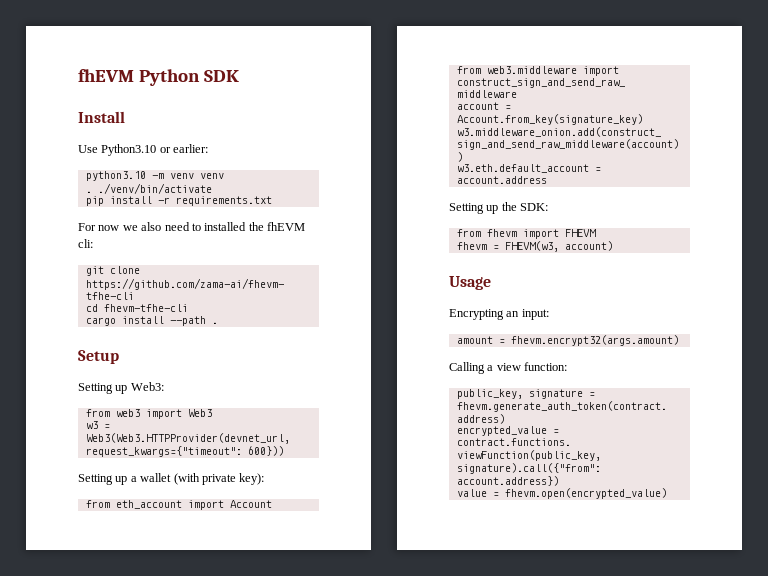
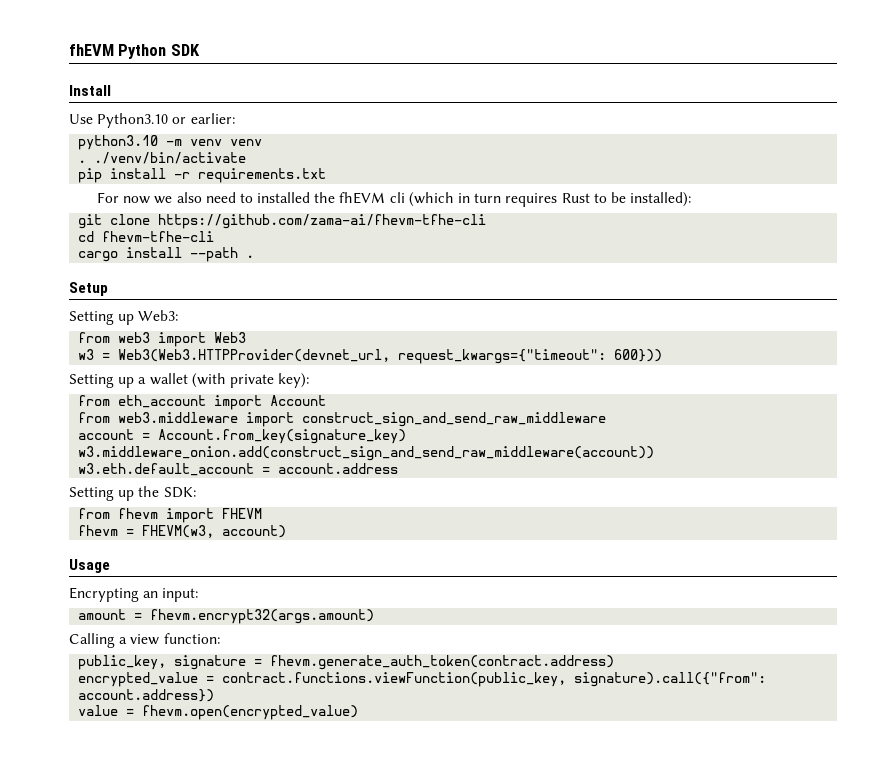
- For now we also need to installed the fhEVM cli:
+ For now we also need to installed the fhEVM cli (which in turn requires Rust to be installed):

